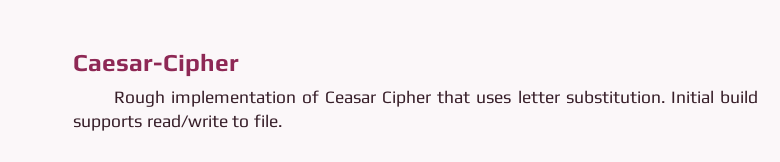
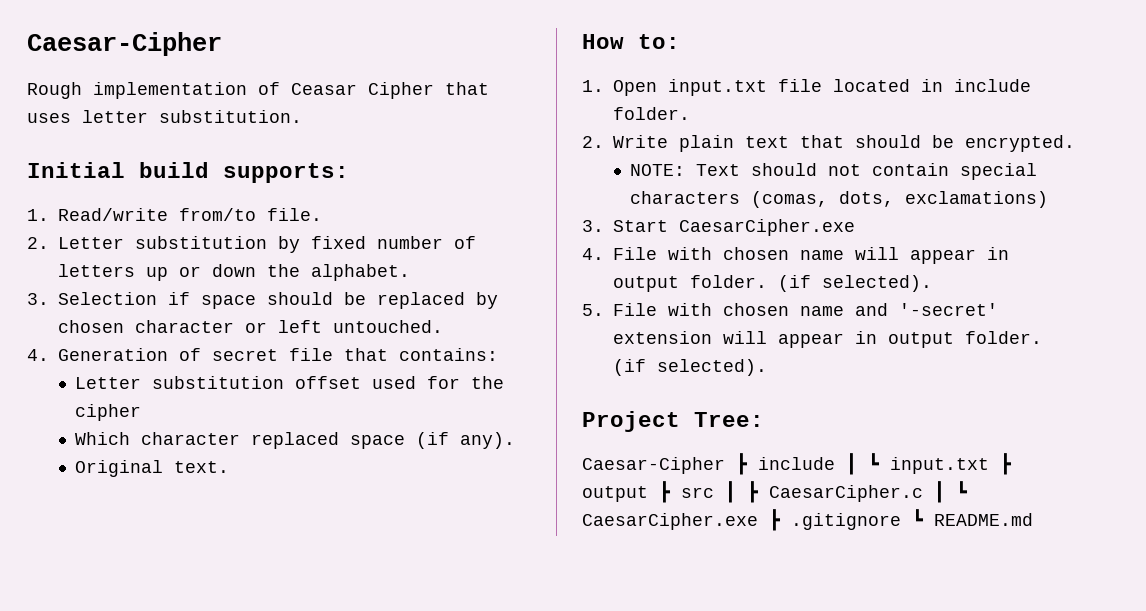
- Rough implementation of Ceasar Cipher that uses letter substitution. Initial build supports read/write to file.
+ Rough implementation of Ceasar Cipher that uses letter substitution.
+ Initial build supports:
+ 1. Read/write from/to file.
+ 2. Letter substitution by fixed number of letters up or down the alphabet.
+ 3. Selection if space should be replaced by chosen character or left untouched.
+ 4. Generation of secret file that contains:
+ Letter substitution offset used for the cipher
+ Which character replaced space (if any).
+ Original text.
+ How to:
+ 1. Open input.txt file located in include folder.
+ 2. Write plain text that should be encrypted.
+ NOTE: Text should not contain special characters (comas, dots, exclamations)
+ 3. Start CaesarCipher.exe
+ 4. File with chosen name will appear in output folder. (if selected).
+ 5. File with chosen name and '-secret' extension will appear in output folder. (if selected).
+ Project Tree:
+ Caesar-Cipher ┣ include ┃ ┗ input.txt ┣ output ┣ src ┃ ┣ CaesarCipher.c ┃ ┗ CaesarCipher.exe ┣ .gitignore ┗ README.md

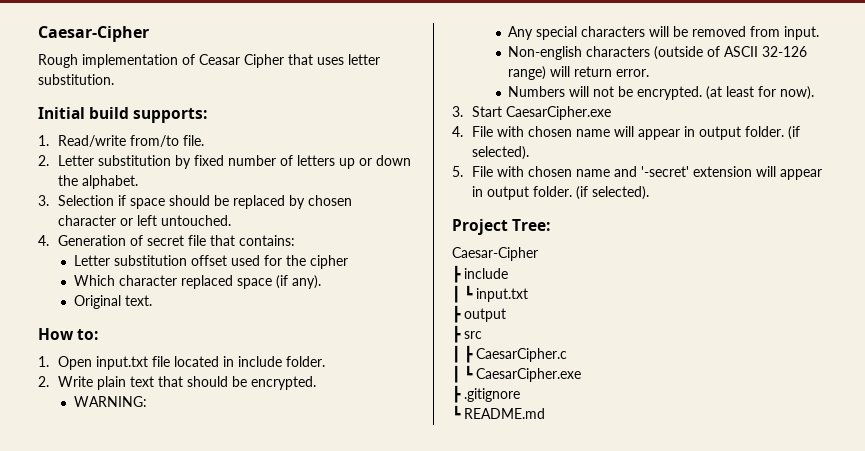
- NOTE: Text should not contain special characters (comas, dots, exclamations)
+ WARNING:
+ Any special characters will be removed from input.
+ Non-english characters (outside of ASCII 32-126 range) will return error.
+ Numbers will not be encrypted. (at least for now).
  Project Tree:
- Caesar-Cipher ┣ include ┃ ┗ input.txt ┣ output ┣ src ┃ ┣ CaesarCipher.c ┃ ┗ CaesarCipher.exe ┣ .gitignore ┗ README.md
+ Caesar-Cipher
+ ┣ include
+ ┃ ┗ input.txt
+ ┣ output
+ ┣ src
+ ┃ ┣ CaesarCipher.c
+ ┃ ┗ CaesarCipher.exe
+ ┣ .gitignore
+ ┗ README.md

